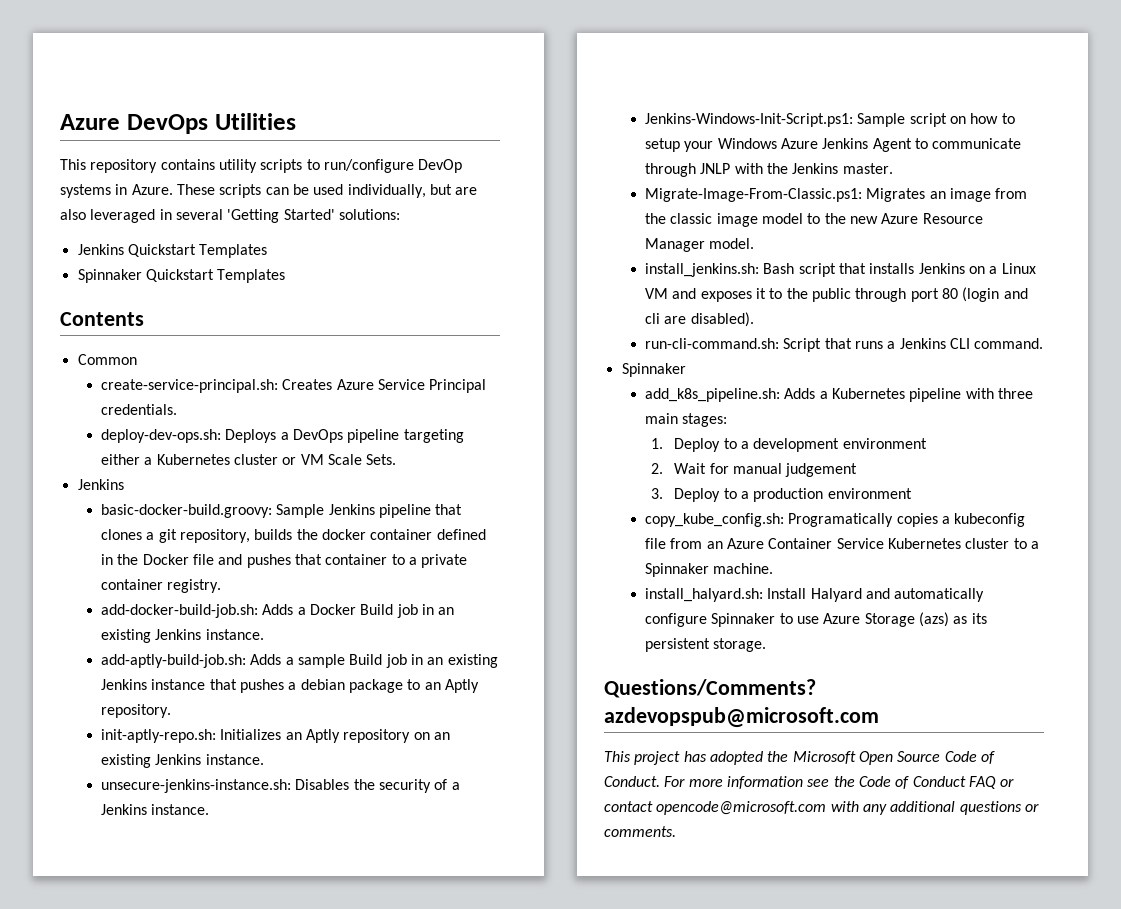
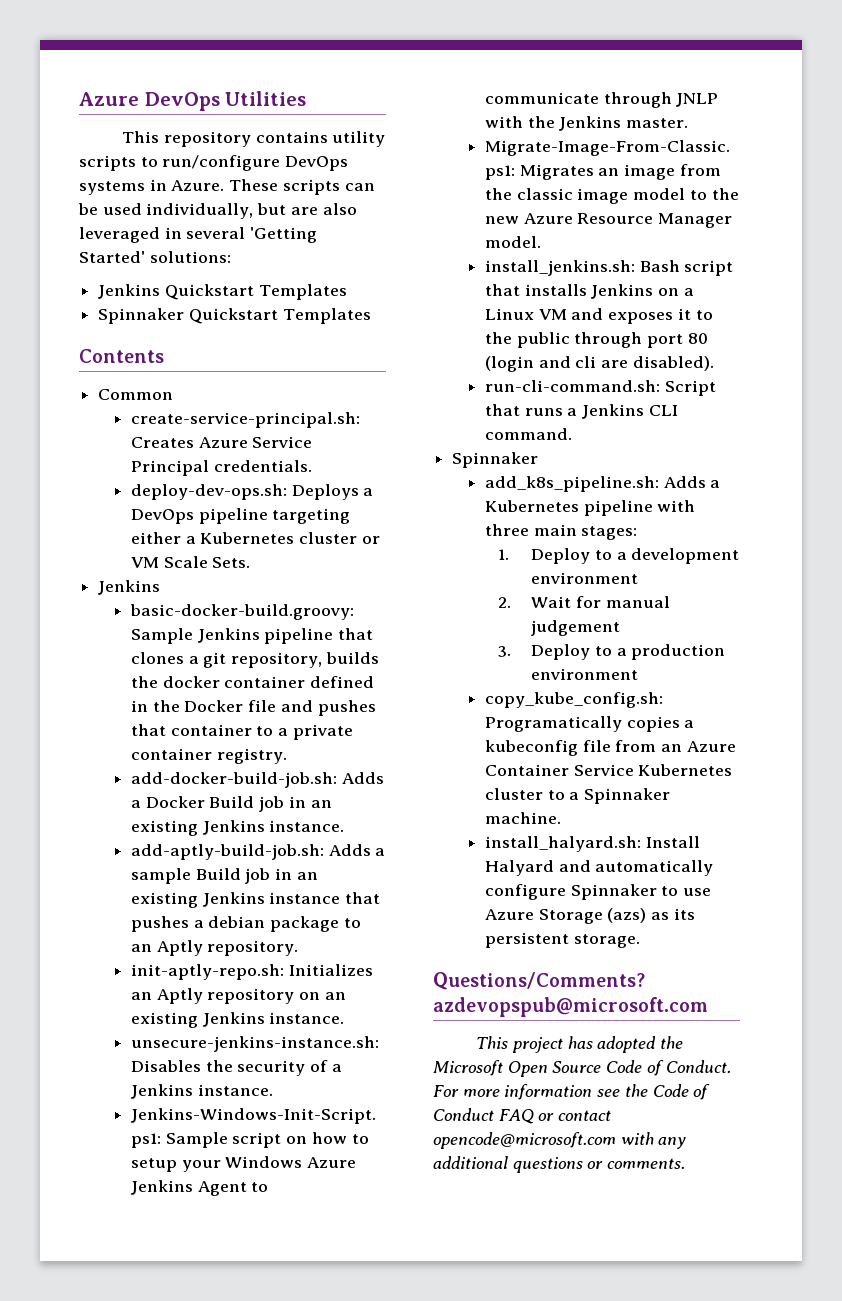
- This repository contains utility scripts to run/configure DevOp systems in Azure.
+ This repository contains utility scripts to run/configure DevOps systems in Azure.

